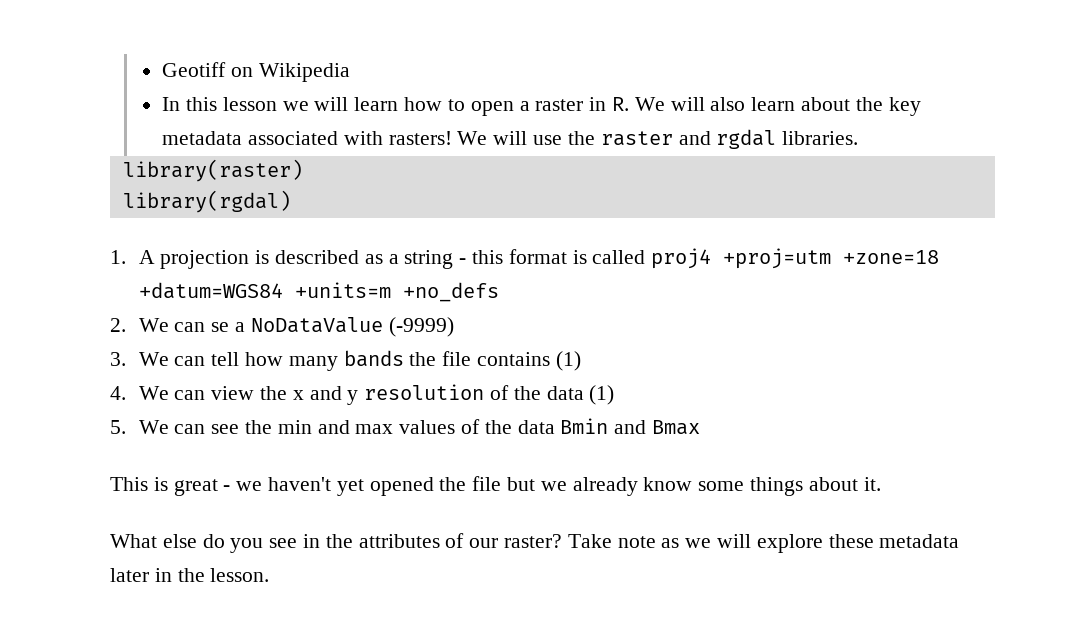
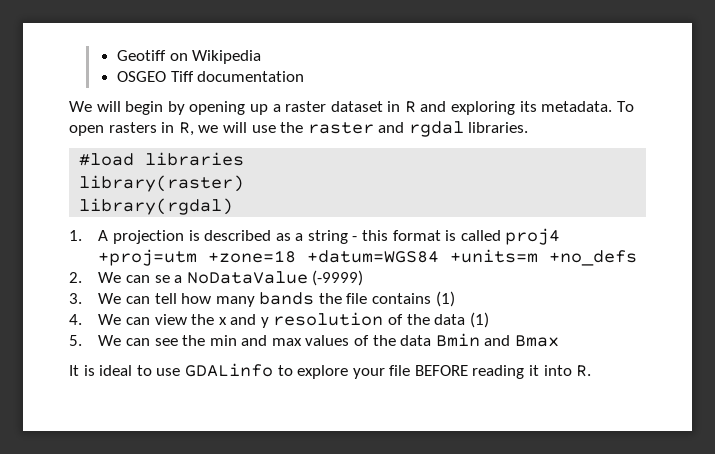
- In this lesson we will learn how to open a raster in R. We will also learn about the key metadata associated with rasters! We will use the raster and rgdal libraries.
+ OSGEO Tiff documentation
+ We will begin by opening up a raster dataset in R and exploring its metadata. To open rasters in R, we will use the raster and rgdal libraries.
+ #load libraries
- This is great - we haven't yet opened the file but we already know some things about it.
- What else do you see in the attributes of our raster? Take note as we will explore these metadata later in the lesson.
+ It is ideal to use GDALinfo to explore your file BEFORE reading it into R.

